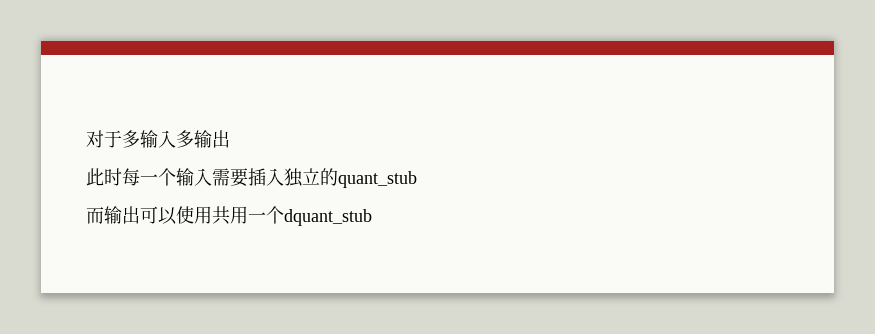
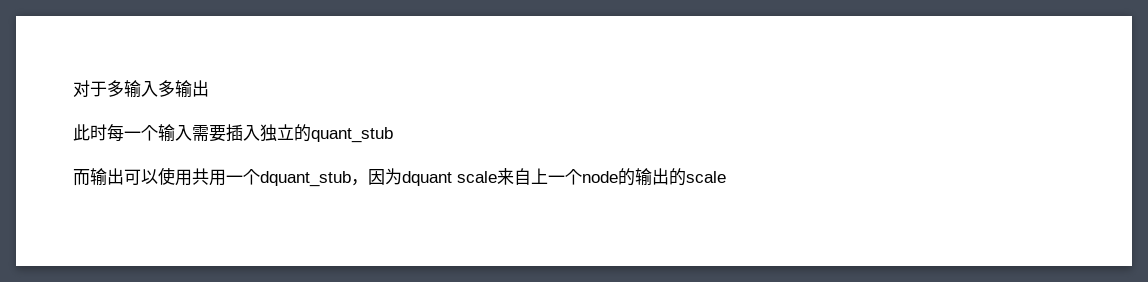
- 而输出可以使用共用一个dquant_stub
+ 而输出可以使用共用一个dquant_stub，因为dquant scale来自上一个node的输出的scale

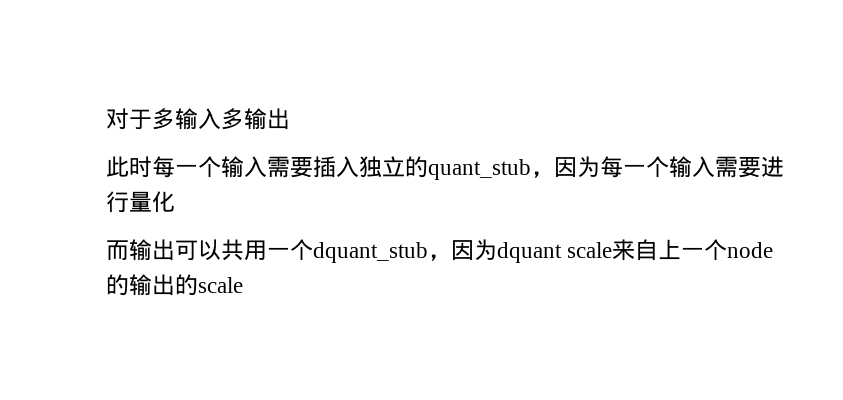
- 此时每一个输入需要插入独立的quant_stub
+ 此时每一个输入需要插入独立的quant_stub，因为每一个输入需要进行量化
- 而输出可以使用共用一个dquant_stub，因为dquant scale来自上一个node的输出的scale
+ 而输出可以共用一个dquant_stub，因为dquant scale来自上一个node的输出的scale

